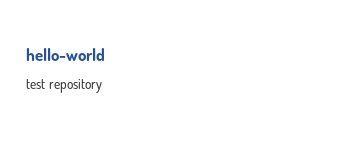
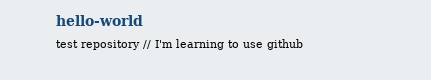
- test repository
+ test repository // I'm learning to use github

